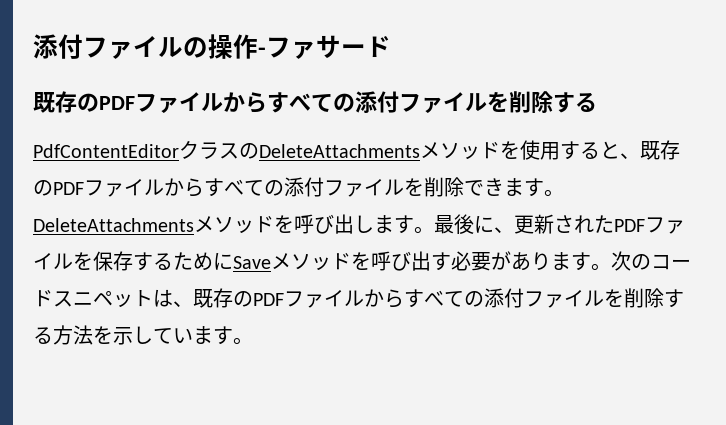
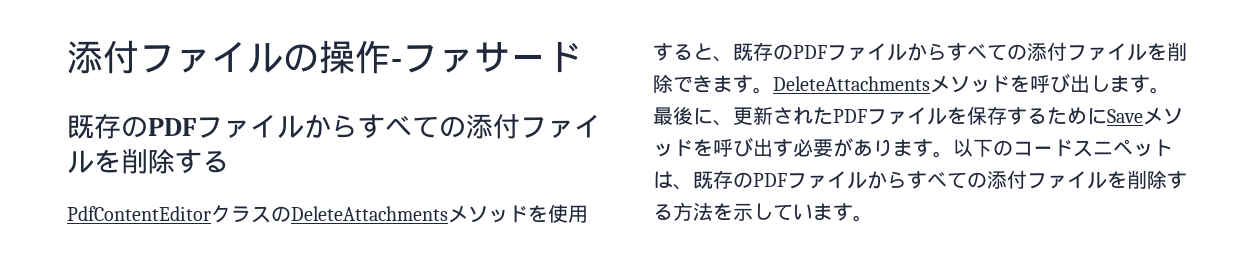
- 次のコードスニペットは、既存のPDFファイルからすべての添付ファイルを削除する方法を示しています。
+ 以下のコードスニペットは、既存のPDFファイルからすべての添付ファイルを削除する方法を示しています。

